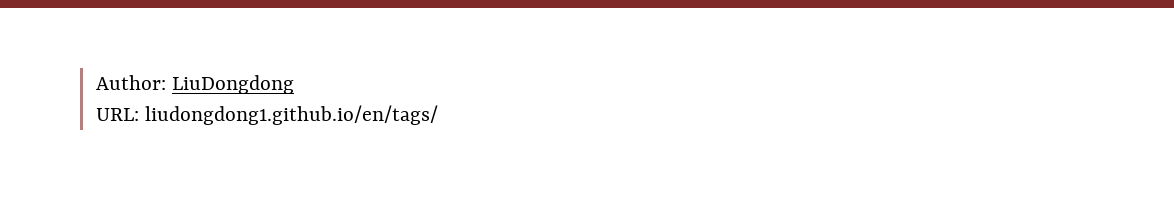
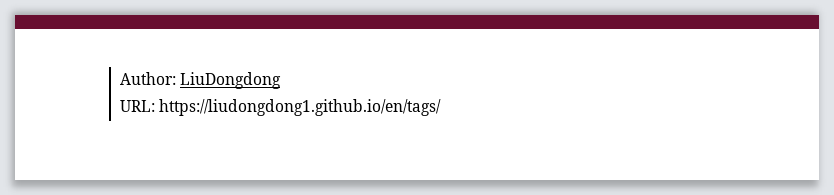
- URL: liudongdong1.github.io/en/tags/
+ URL: https://liudongdong1.github.io/en/tags/

